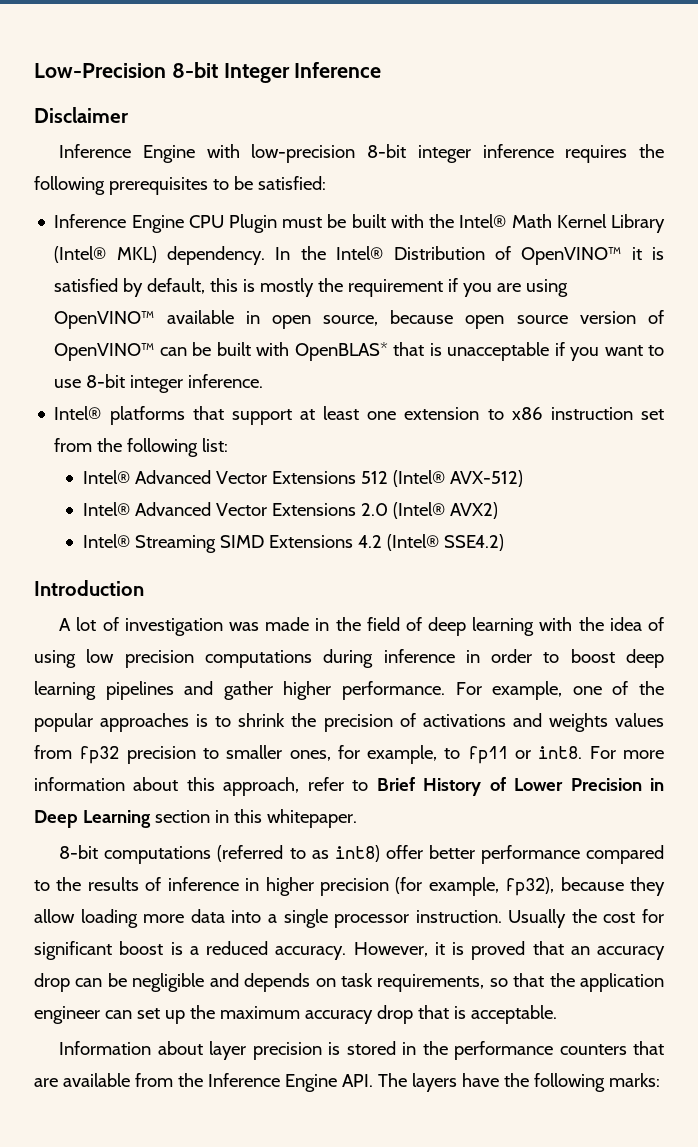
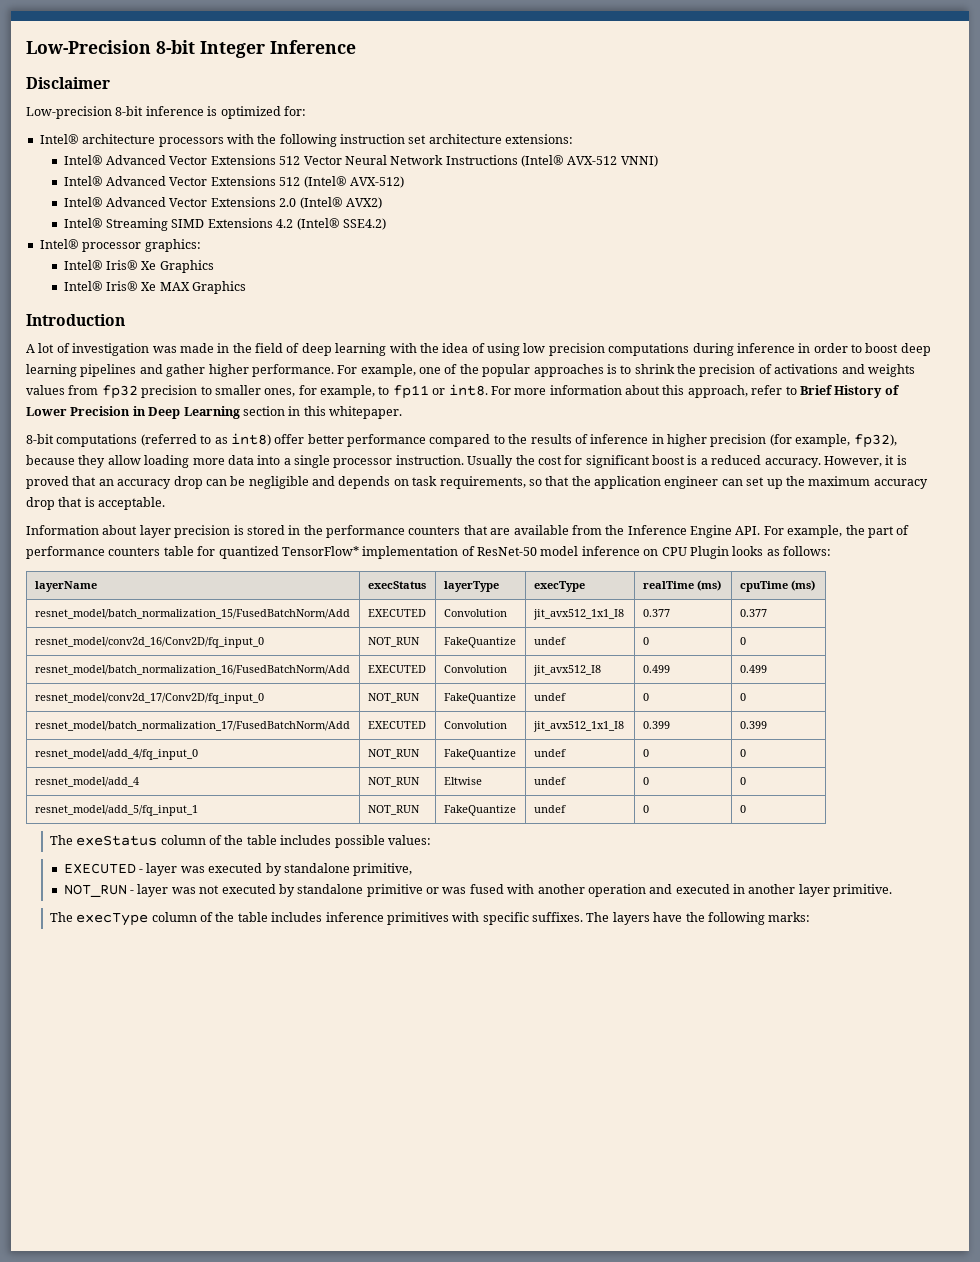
- Inference Engine with low-precision 8-bit integer inference requires the following prerequisites to be satisfied:
- Inference Engine CPU Plugin must be built with the Intel® Math Kernel Library (Intel® MKL) dependency. In the Intel® Distribution of OpenVINO™ it is satisfied by default, this is mostly the requirement if you are using OpenVINO™ available in open source, because open source version of OpenVINO™ can be built with OpenBLAS* that is unacceptable if you want to use 8-bit integer inference.
- Intel® platforms that support at least one extension to x86 instruction set from the following list:
+ Low-precision 8-bit inference is optimized for:
+ Intel® architecture processors with the following instruction set architecture extensions:
+ Intel® Advanced Vector Extensions 512 Vector Neural Network Instructions (Intel® AVX-512 VNNI)
+ Intel® processor graphics:
+ Intel® Iris® Xe Graphics
+ Intel® Iris® Xe MAX Graphics
- Information about layer precision is stored in the performance counters that are available from the Inference Engine API. The layers have the following marks:
+ Information about layer precision is stored in the performance counters that are available from the Inference Engine API. For example, the part of performance counters table for quantized TensorFlow* implementation of ResNet-50 model inference on CPU Plugin looks as follows:
+ layerName | execStatus | layerType | execType | realTime (ms) | cpuTime (ms)
+ resnet_model/batch_normalization_15/FusedBatchNorm/Add | EXECUTED | Convolution | jit_avx512_1x1_I8 | 0.377 | 0.377
+ resnet_model/conv2d_16/Conv2D/fq_input_0 | NOT_RUN | FakeQuantize | undef | 0 | 0
+ resnet_model/batch_normalization_16/FusedBatchNorm/Add | EXECUTED | Convolution | jit_avx512_I8 | 0.499 | 0.499
+ resnet_model/conv2d_17/Conv2D/fq_input_0 | NOT_RUN | FakeQuantize | undef | 0 | 0
+ resnet_model/batch_normalization_17/FusedBatchNorm/Add | EXECUTED | Convolution | jit_avx512_1x1_I8 | 0.399 | 0.399
+ resnet_model/add_4/fq_input_0 | NOT_RUN | FakeQuantize | undef | 0 | 0
+ resnet_model/add_4 | NOT_RUN | Eltwise | undef | 0 | 0
+ resnet_model/add_5/fq_input_1 | NOT_RUN | FakeQuantize | undef | 0 | 0
+ The exeStatus column of the table includes possible values:
+ EXECUTED - layer was executed by standalone primitive,
+ NOT_RUN - layer was not executed by standalone primitive or was fused with another operation and executed in another layer primitive.
+ The execType column of the table includes inference primitives with specific suffixes. The layers have the following marks:

